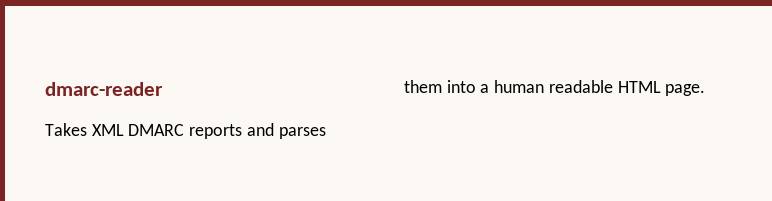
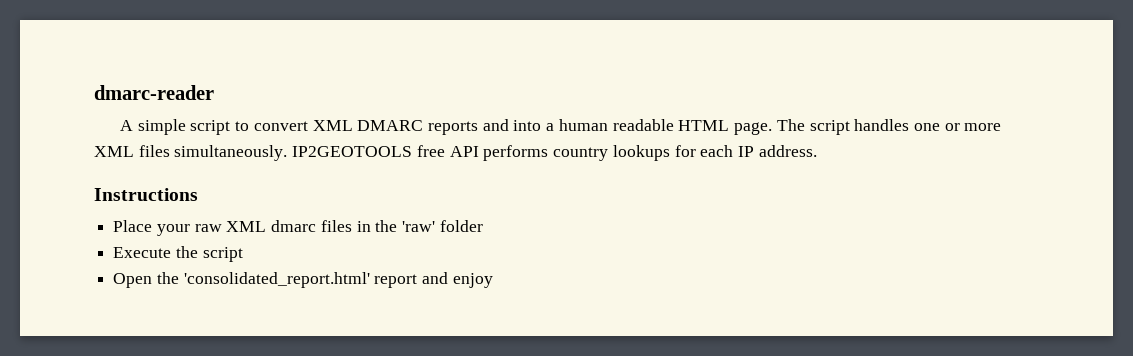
- Takes XML DMARC reports and parses them into a human readable HTML page.
+ A simple script to convert XML DMARC reports and into a human readable HTML page.
+ The script handles one or more XML files simultaneously. IP2GEOTOOLS free API performs country lookups for each IP address.
+ Instructions
+ Place your raw XML dmarc files in the 'raw' folder
+ Execute the script
+ Open the 'consolidated_report.html' report and enjoy

